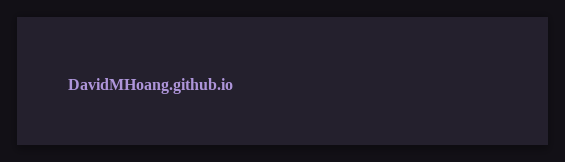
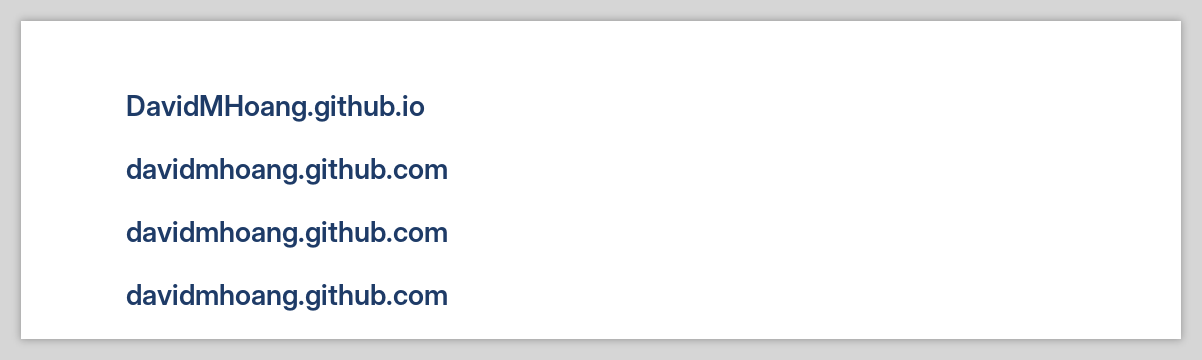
  DavidMHoang.github.io
+ davidmhoang.github.com
+ davidmhoang.github.com
+ davidmhoang.github.com

